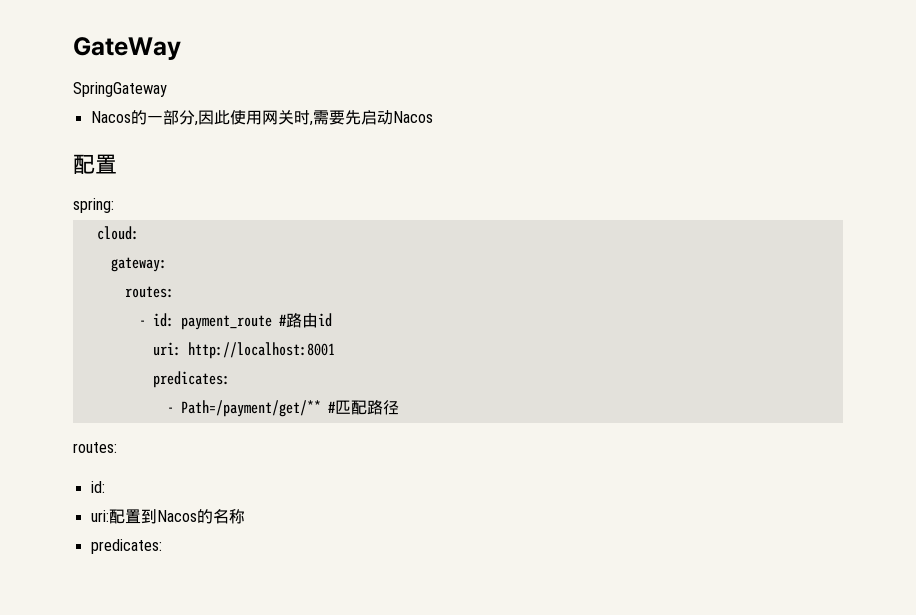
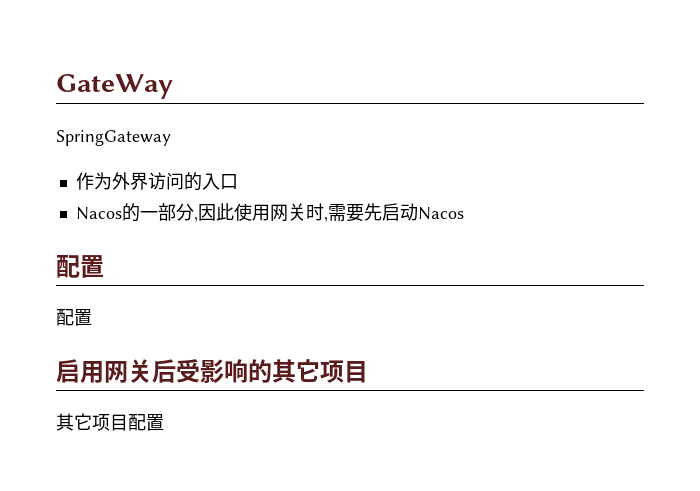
+ 作为外界访问的入口
  Nacos的一部分,因此使用网关时,需要先启动Nacos
  配置
- spring:
- cloud:
- gateway:
- routes:
- - id: payment_route #路由id
- uri: http://localhost:8001
- predicates:
- - Path=/payment/get/** #匹配路径
- routes:
- id:
- uri:配置到Nacos的名称
- predicates:
+ 配置
+ 启用网关后受影响的其它项目
+ 其它项目配置

